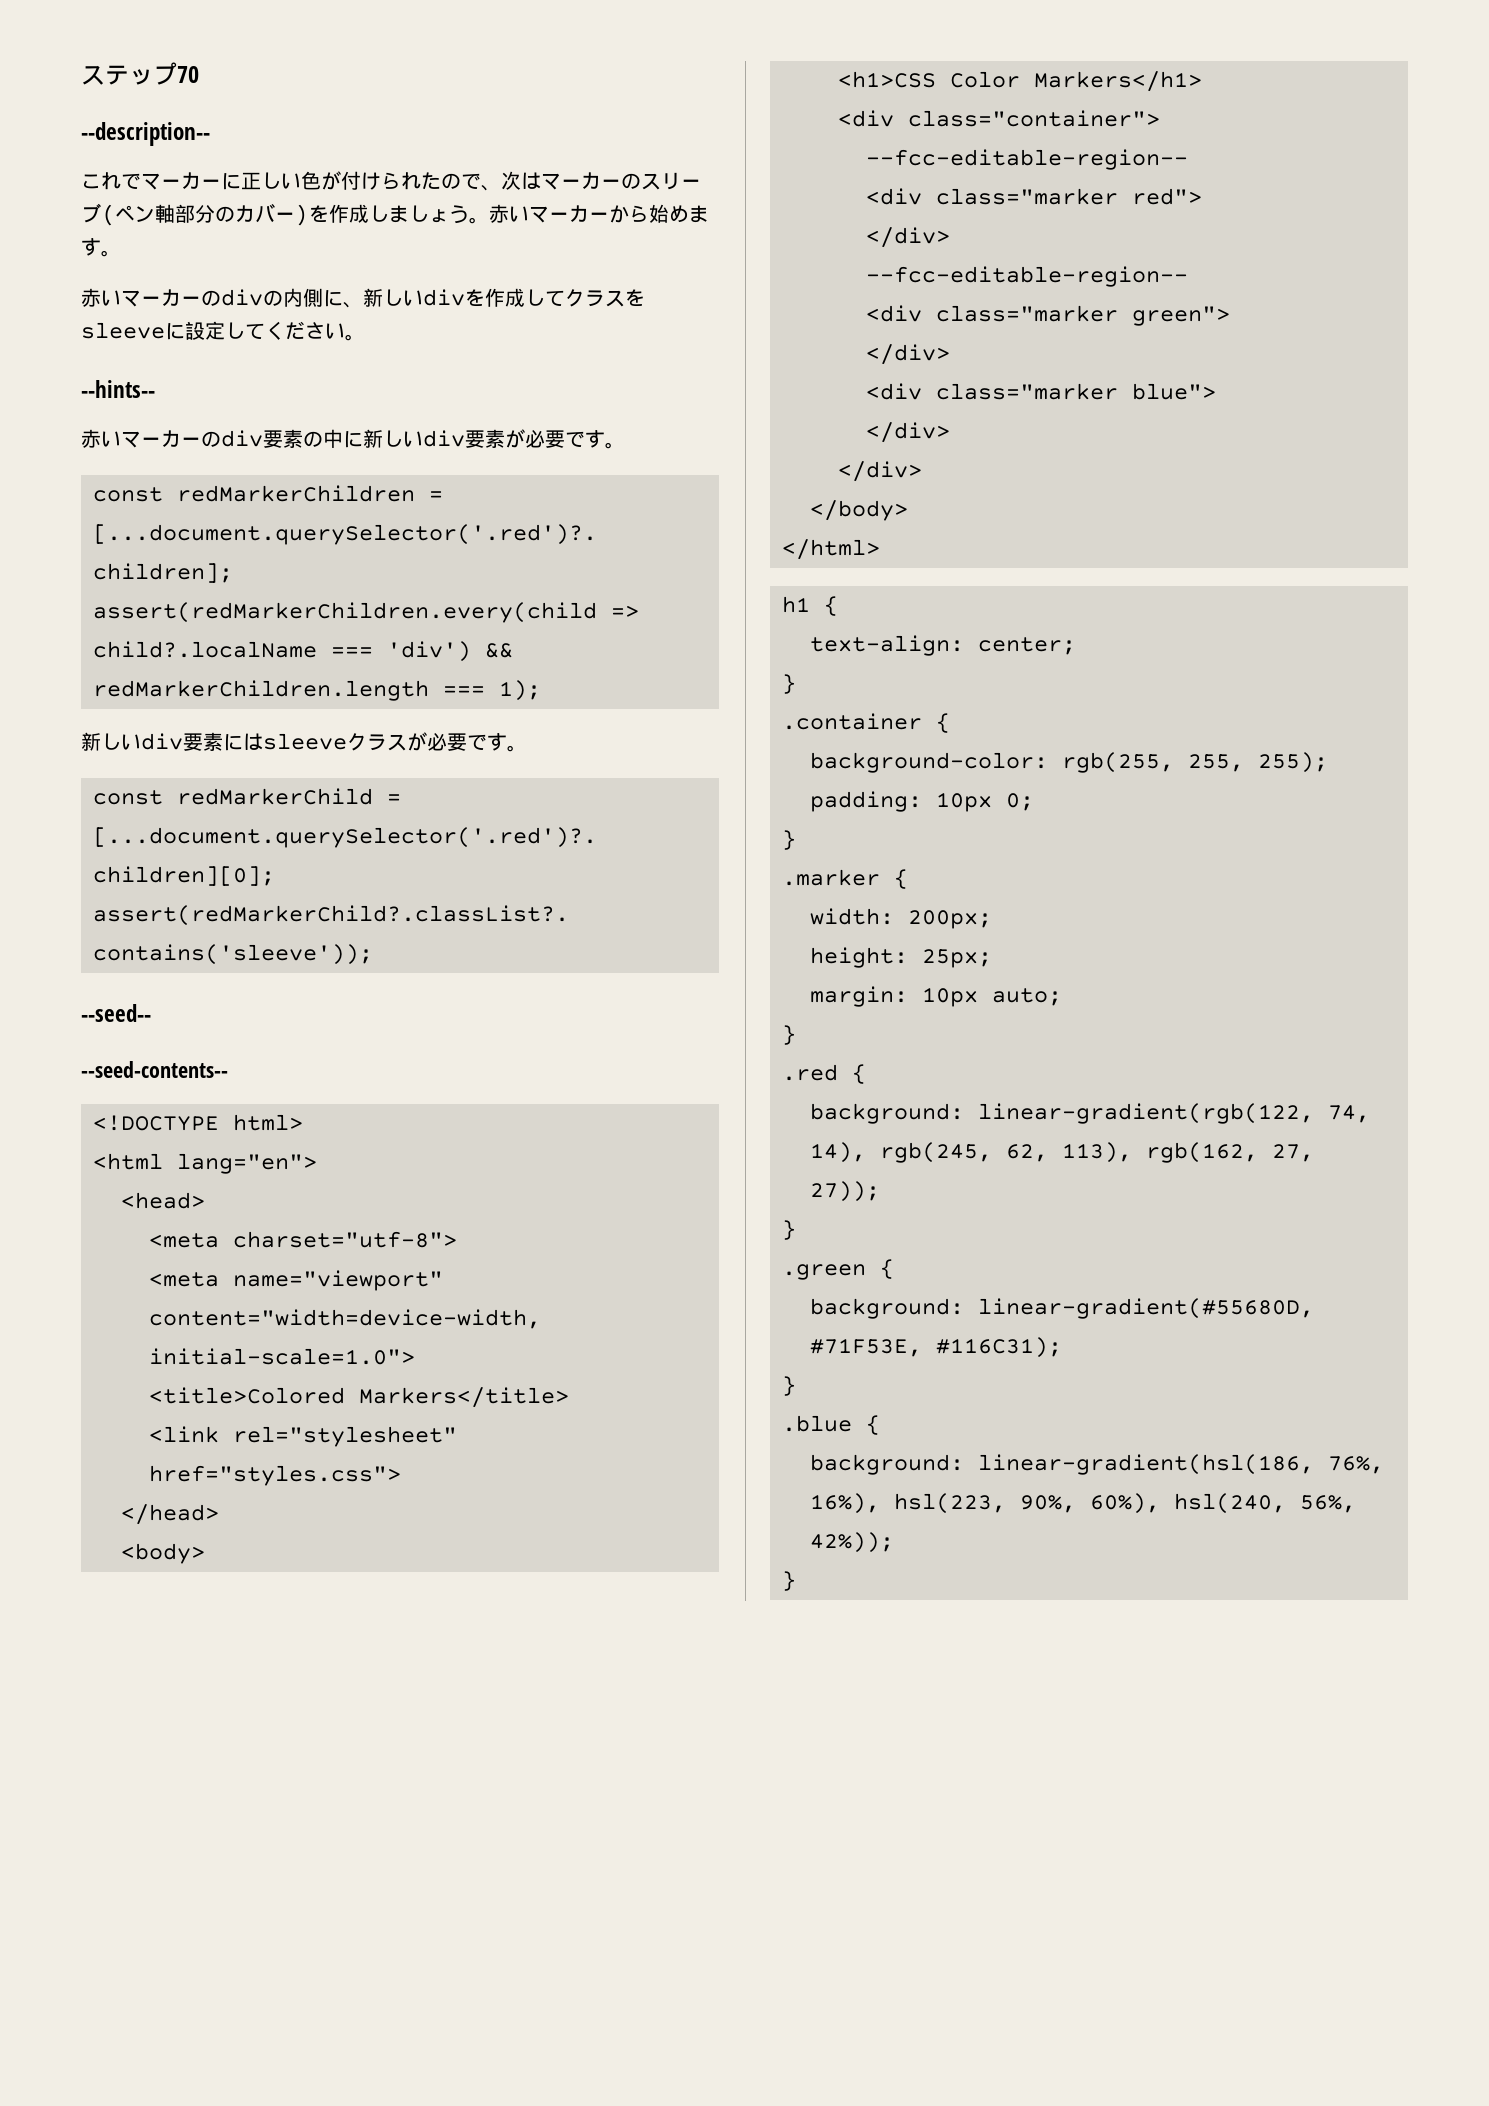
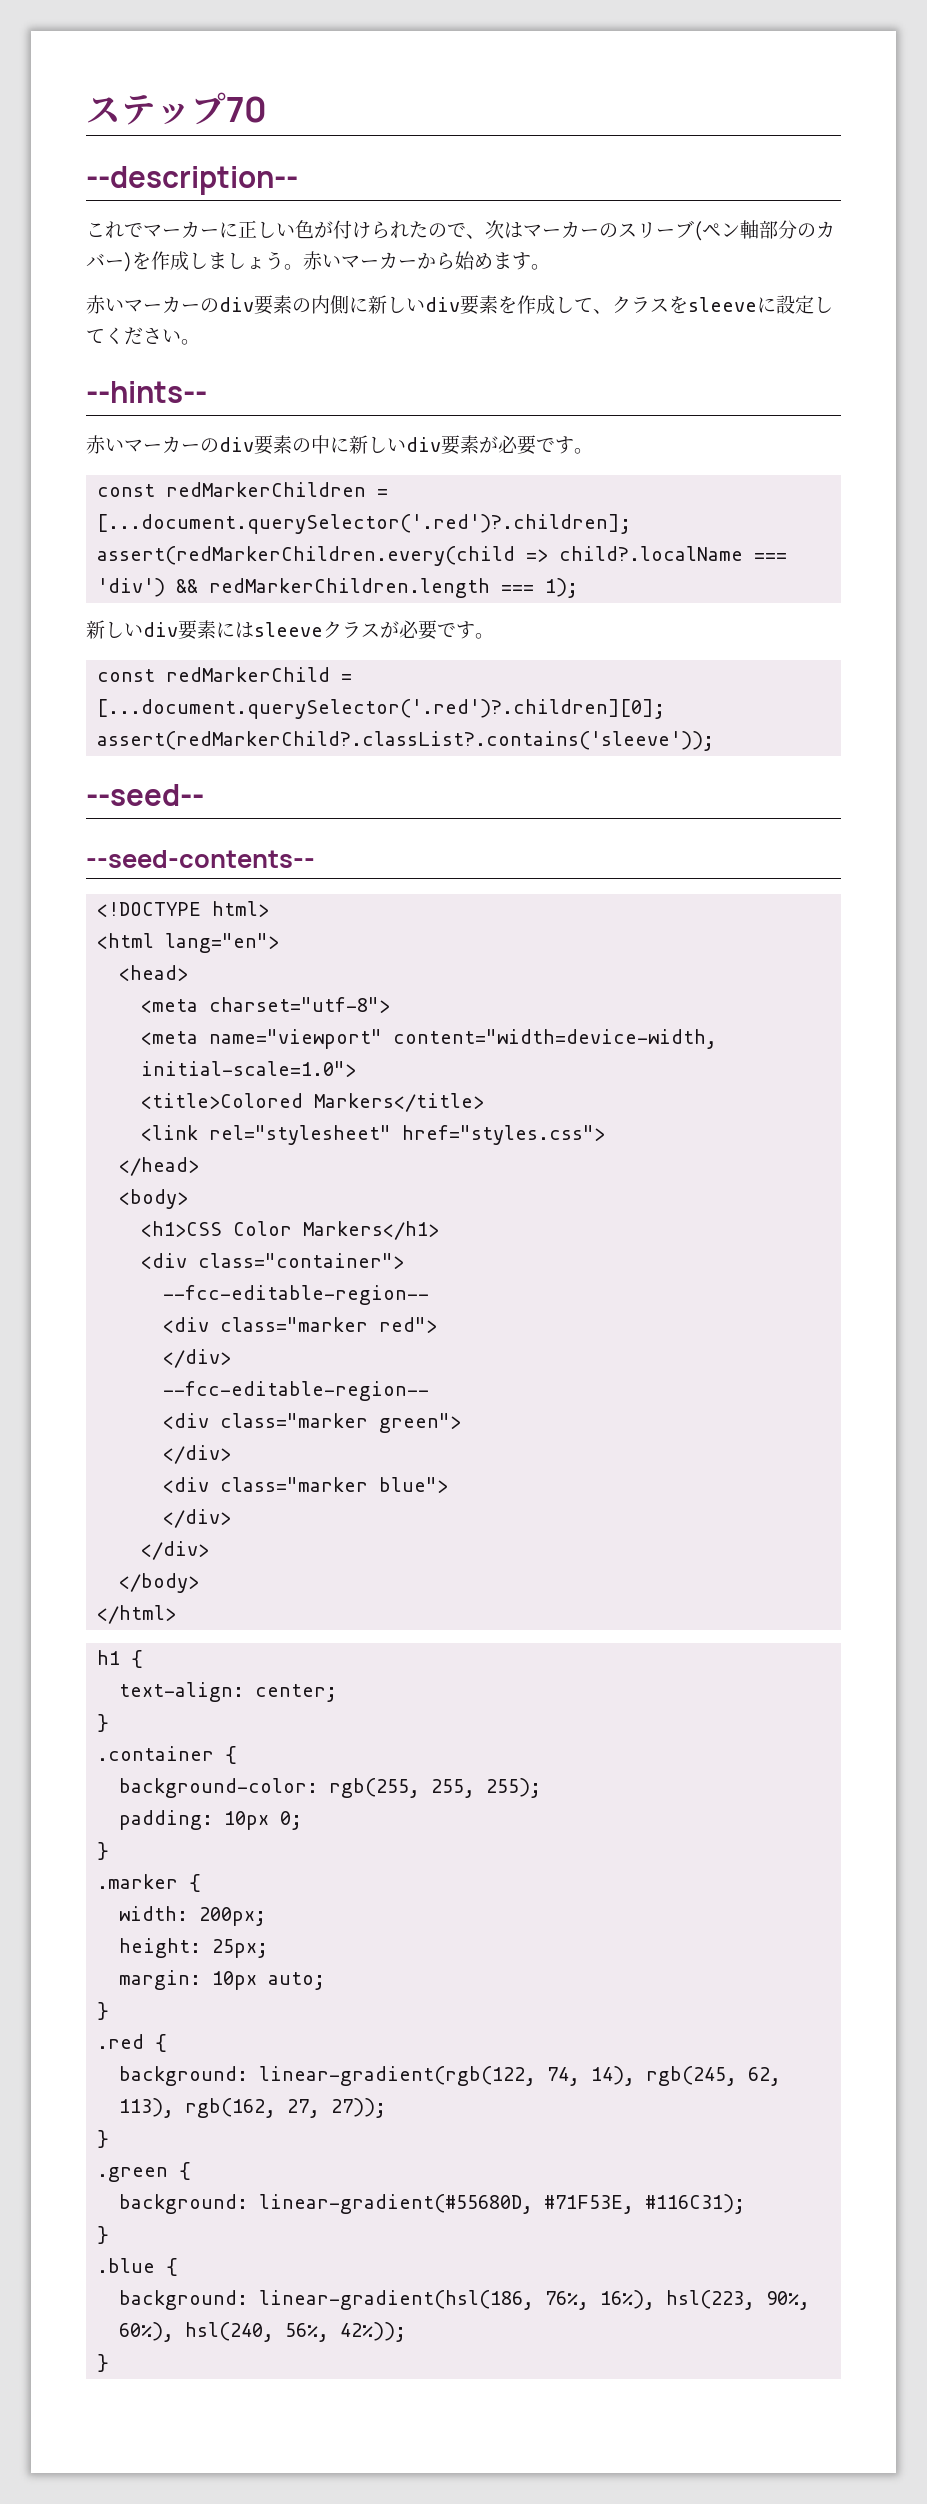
- 赤いマーカーのdivの内側に、新しいdivを作成してクラスをsleeveに設定してください。
+ 赤いマーカーのdiv要素の内側に新しいdiv要素を作成して、クラスをsleeveに設定してください。

